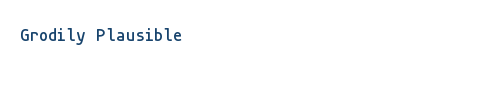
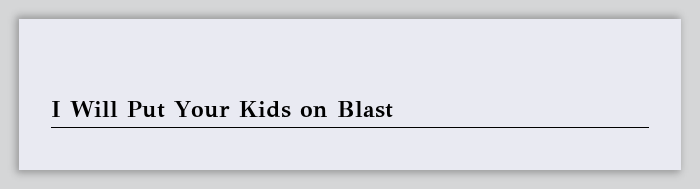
- Grodily Plausible
+ I Will Put Your Kids on Blast

